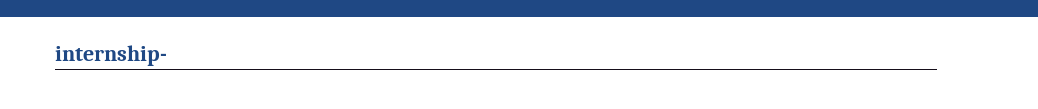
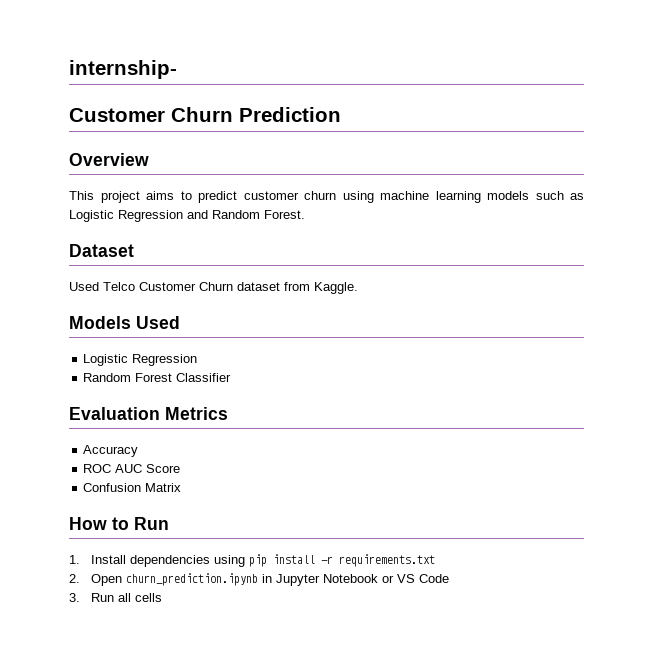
+ Customer Churn Prediction
+ Overview
+ This project aims to predict customer churn using machine learning models such as Logistic Regression and Random Forest.
+ Dataset
+ Used Telco Customer Churn dataset from Kaggle.
+ Models Used
+ Logistic Regression
+ Random Forest Classifier
+ Evaluation Metrics
+ Accuracy
+ ROC AUC Score
+ Confusion Matrix
+ How to Run
+ 1. Install dependencies using pip install -r requirements.txt
+ 2. Open churn_prediction.ipynb in Jupyter Notebook or VS Code
+ 3. Run all cells

